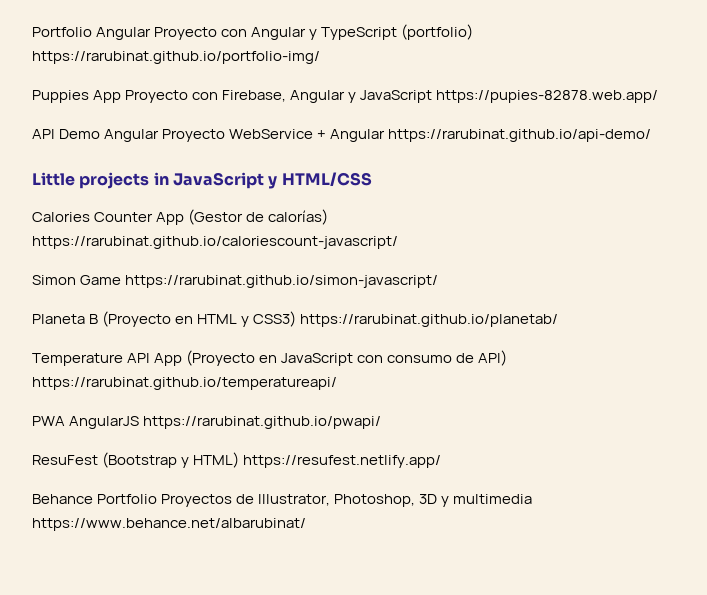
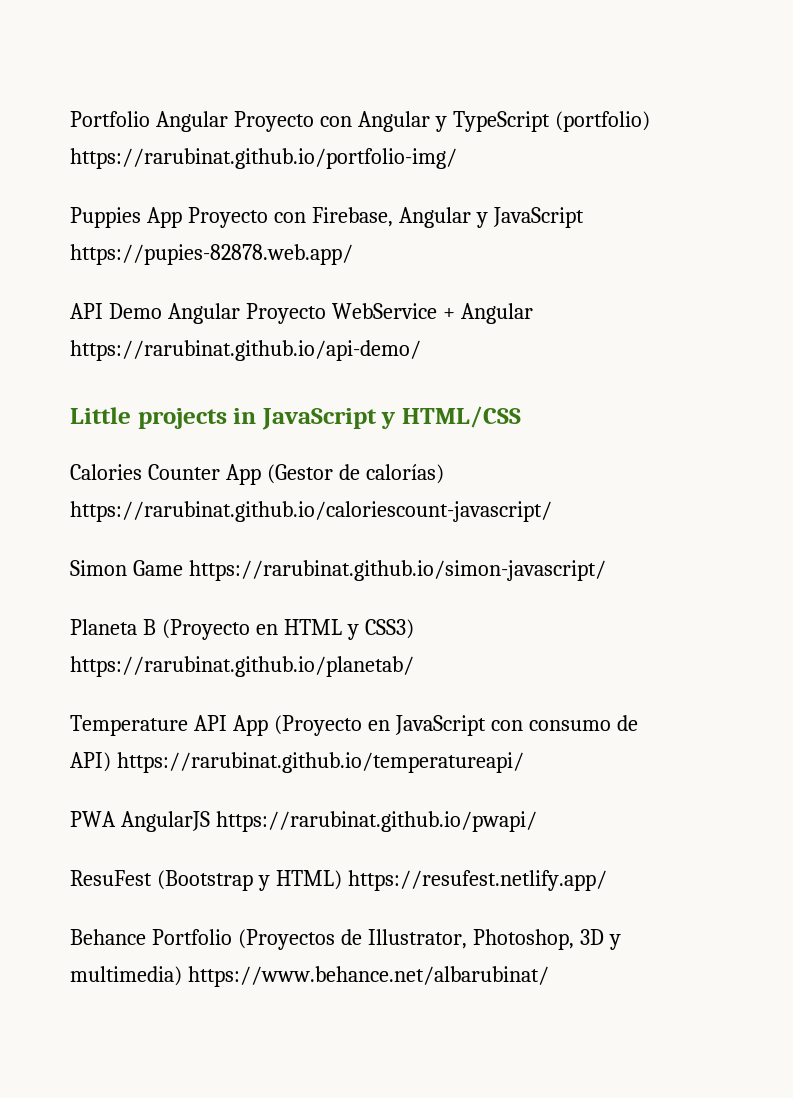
- Behance Portfolio Proyectos de Illustrator, Photoshop, 3D y multimedia https://www.behance.net/albarubinat/
+ Behance Portfolio (Proyectos de Illustrator, Photoshop, 3D y multimedia) https://www.behance.net/albarubinat/

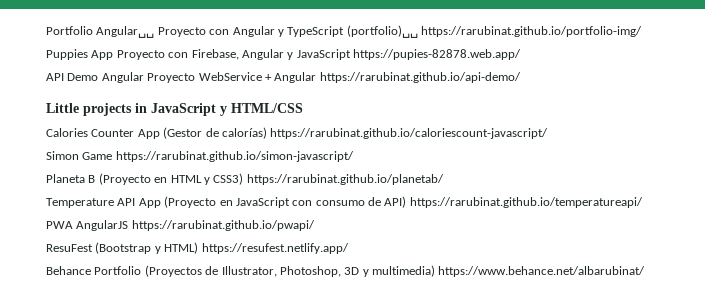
- Portfolio Angular Proyecto con Angular y TypeScript (portfolio) https://rarubinat.github.io/portfolio-img/
+ Portfolio Angular␣␣ Proyecto con Angular y TypeScript (portfolio)␣␣ https://rarubinat.github.io/portfolio-img/

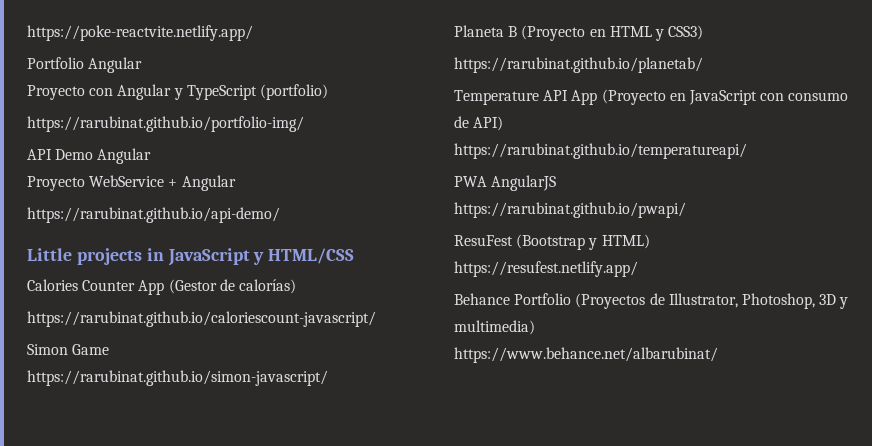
- Portfolio Angular␣␣ Proyecto con Angular y TypeScript (portfolio)␣␣ https://rarubinat.github.io/portfolio-img/
+ https://poke-reactvite.netlify.app/
+ Portfolio Angular
+ Proyecto con Angular y TypeScript (portfolio)
+ https://rarubinat.github.io/portfolio-img/
- Puppies App Proyecto con Firebase, Angular y JavaScript https://pupies-82878.web.app/
- API Demo Angular Proyecto WebService + Angular https://rarubinat.github.io/api-demo/
+ API Demo Angular
+ Proyecto WebService + Angular
+ https://rarubinat.github.io/api-demo/
- Calories Counter App (Gestor de calorías) https://rarubinat.github.io/caloriescount-javascript/
+ Calories Counter App (Gestor de calorías)
+ https://rarubinat.github.io/caloriescount-javascript/
- Simon Game https://rarubinat.github.io/simon-javascript/
+ Simon Game
+ https://rarubinat.github.io/simon-javascript/
- Planeta B (Proyecto en HTML y CSS3) https://rarubinat.github.io/planetab/
+ Planeta B (Proyecto en HTML y CSS3)
+ https://rarubinat.github.io/planetab/
- Temperature API App (Proyecto en JavaScript con consumo de API) https://rarubinat.github.io/temperatureapi/
+ Temperature API App (Proyecto en JavaScript con consumo de API)
+ https://rarubinat.github.io/temperatureapi/
- PWA AngularJS https://rarubinat.github.io/pwapi/
+ PWA AngularJS
+ https://rarubinat.github.io/pwapi/
- ResuFest (Bootstrap y HTML) https://resufest.netlify.app/
+ ResuFest (Bootstrap y HTML)
+ https://resufest.netlify.app/
- Behance Portfolio (Proyectos de Illustrator, Photoshop, 3D y multimedia) https://www.behance.net/albarubinat/
+ Behance Portfolio (Proyectos de Illustrator, Photoshop, 3D y multimedia)
+ https://www.behance.net/albarubinat/

